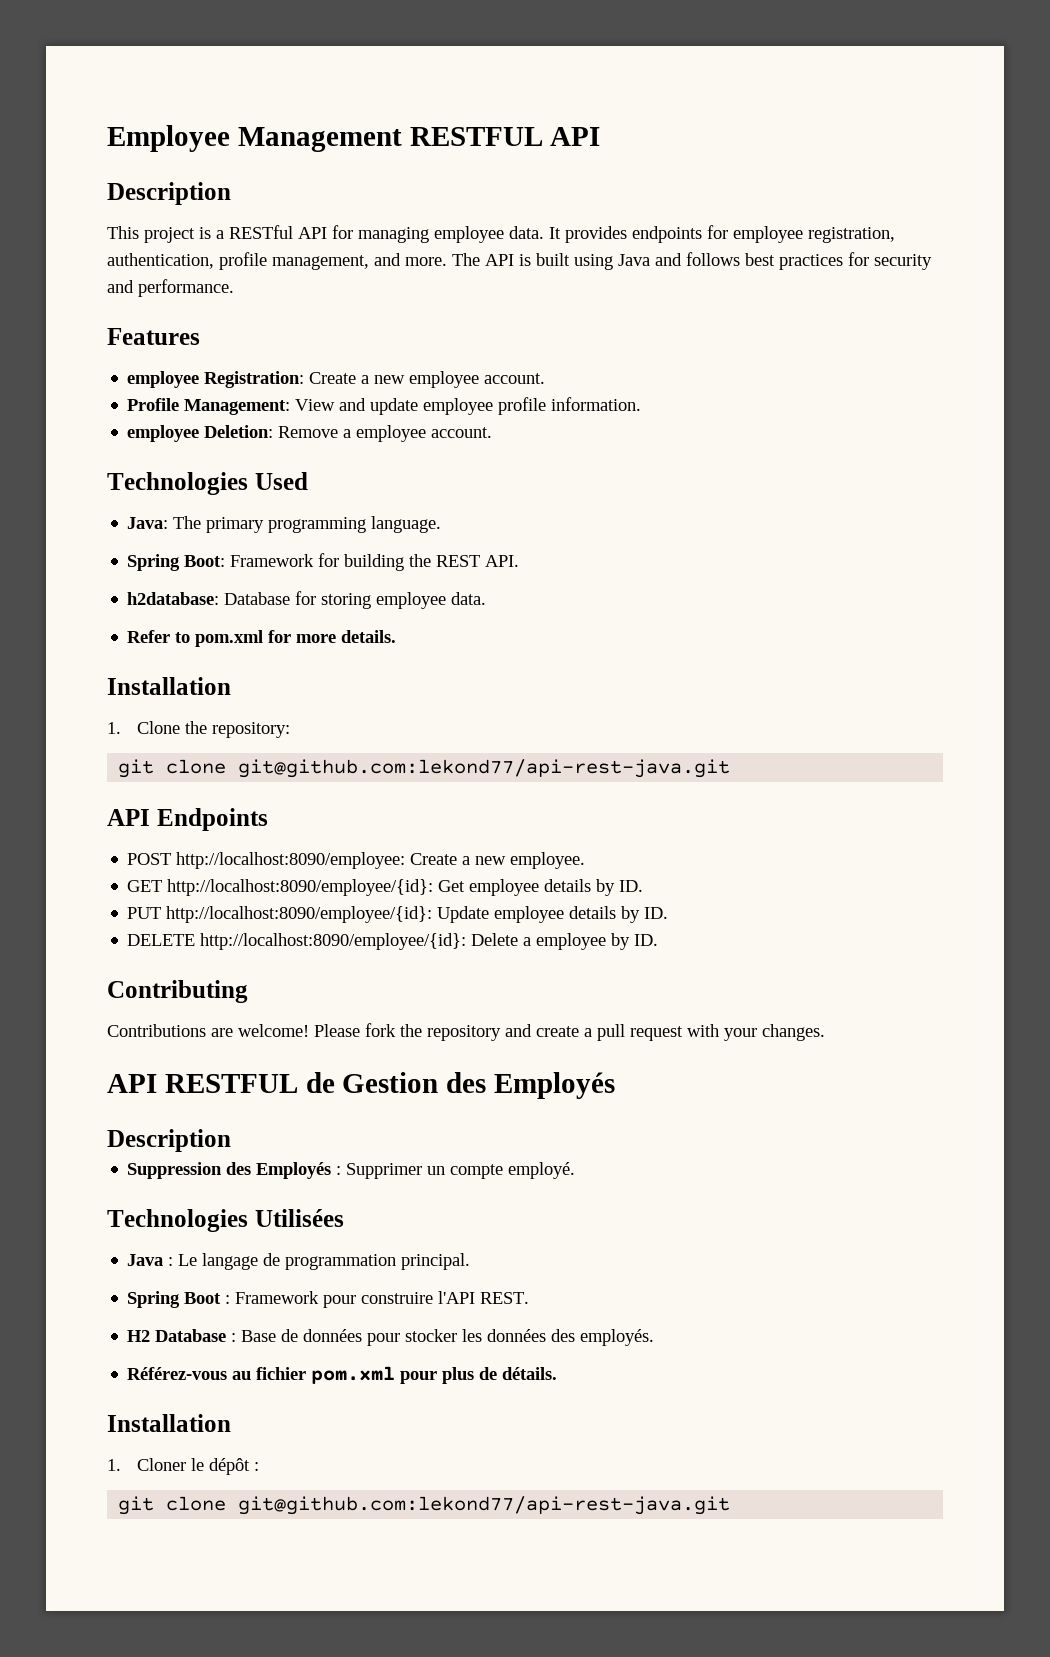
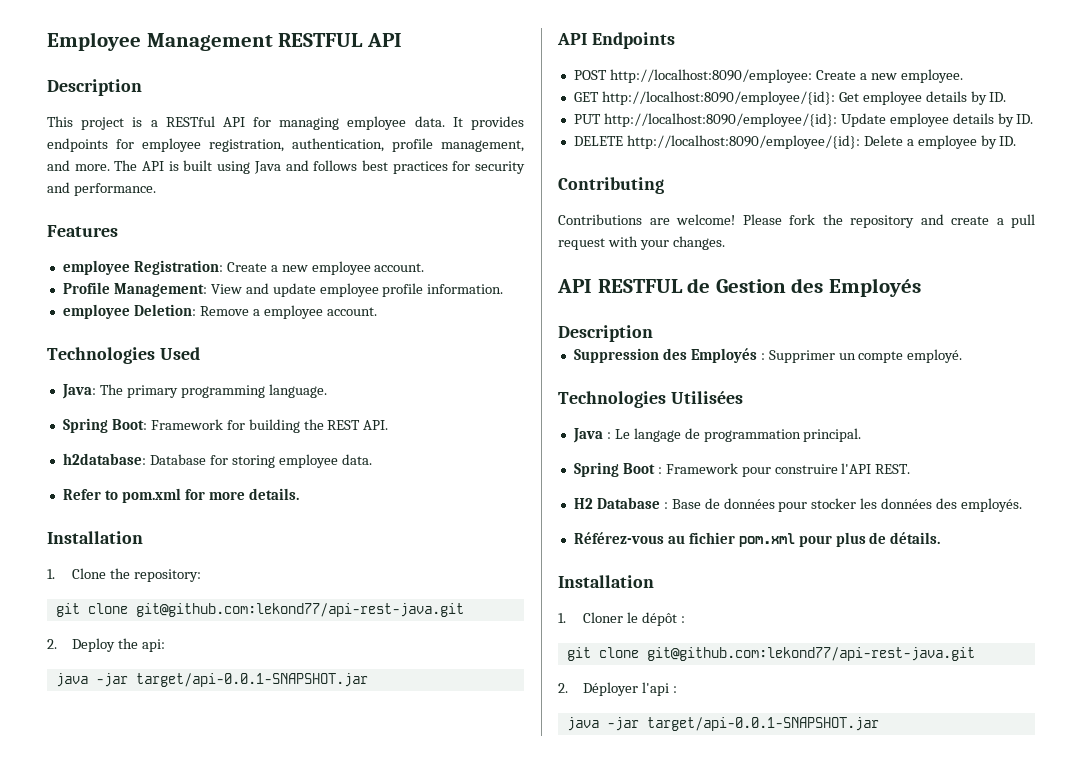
+ 2. Deploy the api:
+ java -jar target/api-0.0.1-SNAPSHOT.jar
+ 2. Déployer l'api :
+ java -jar target/api-0.0.1-SNAPSHOT.jar

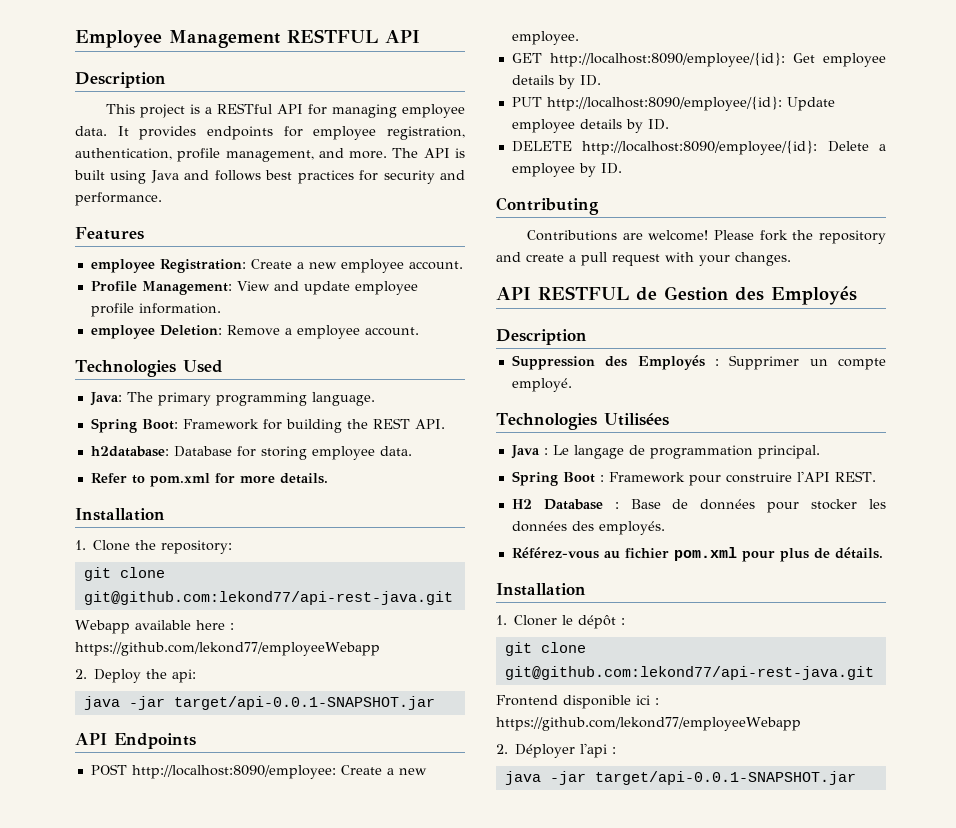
+ Webapp available here : https://github.com/lekond77/employeeWebapp
+ Frontend disponible ici : https://github.com/lekond77/employeeWebapp

